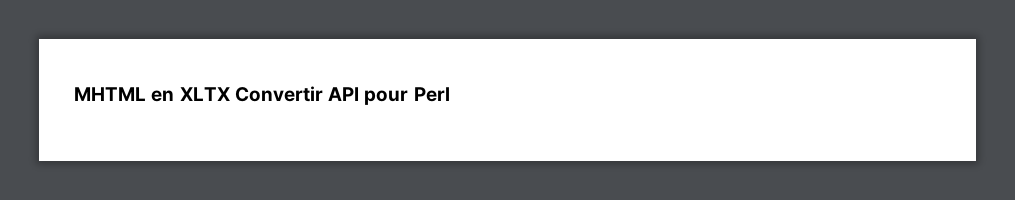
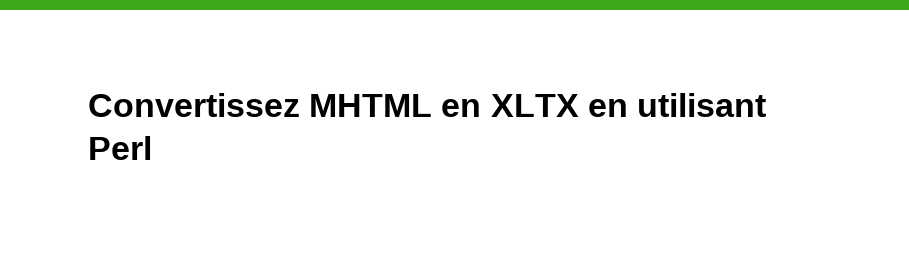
- MHTML en XLTX Convertir API pour Perl
+ Convertissez MHTML en XLTX en utilisant Perl

